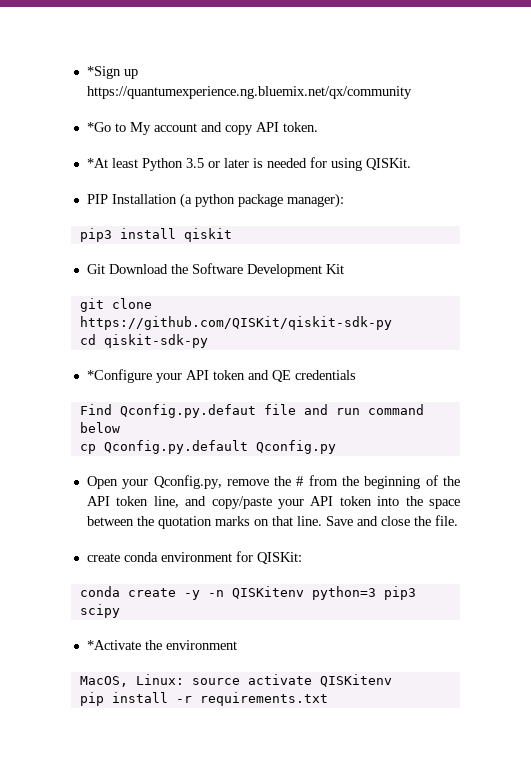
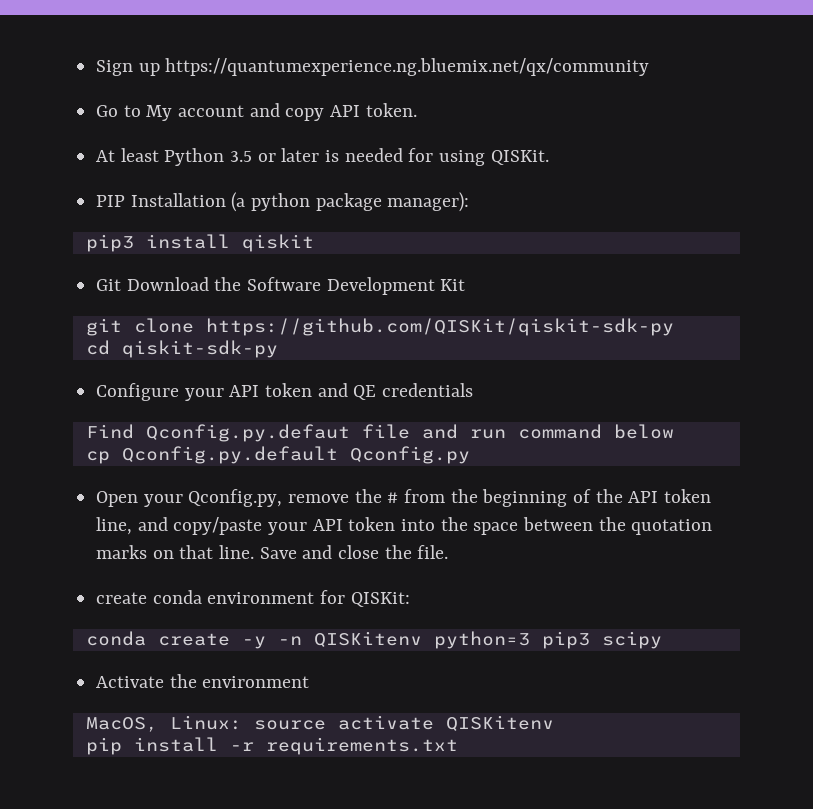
- *Sign up https://quantumexperience.ng.bluemix.net/qx/community
+ Sign up https://quantumexperience.ng.bluemix.net/qx/community
- *Go to My account and copy API token.
+ Go to My account and copy API token.
- *At least Python 3.5 or later is needed for using QISKit.
+ At least Python 3.5 or later is needed for using QISKit.
- *Configure your API token and QE credentials
+ Configure your API token and QE credentials
- *Activate the environment
+ Activate the environment

